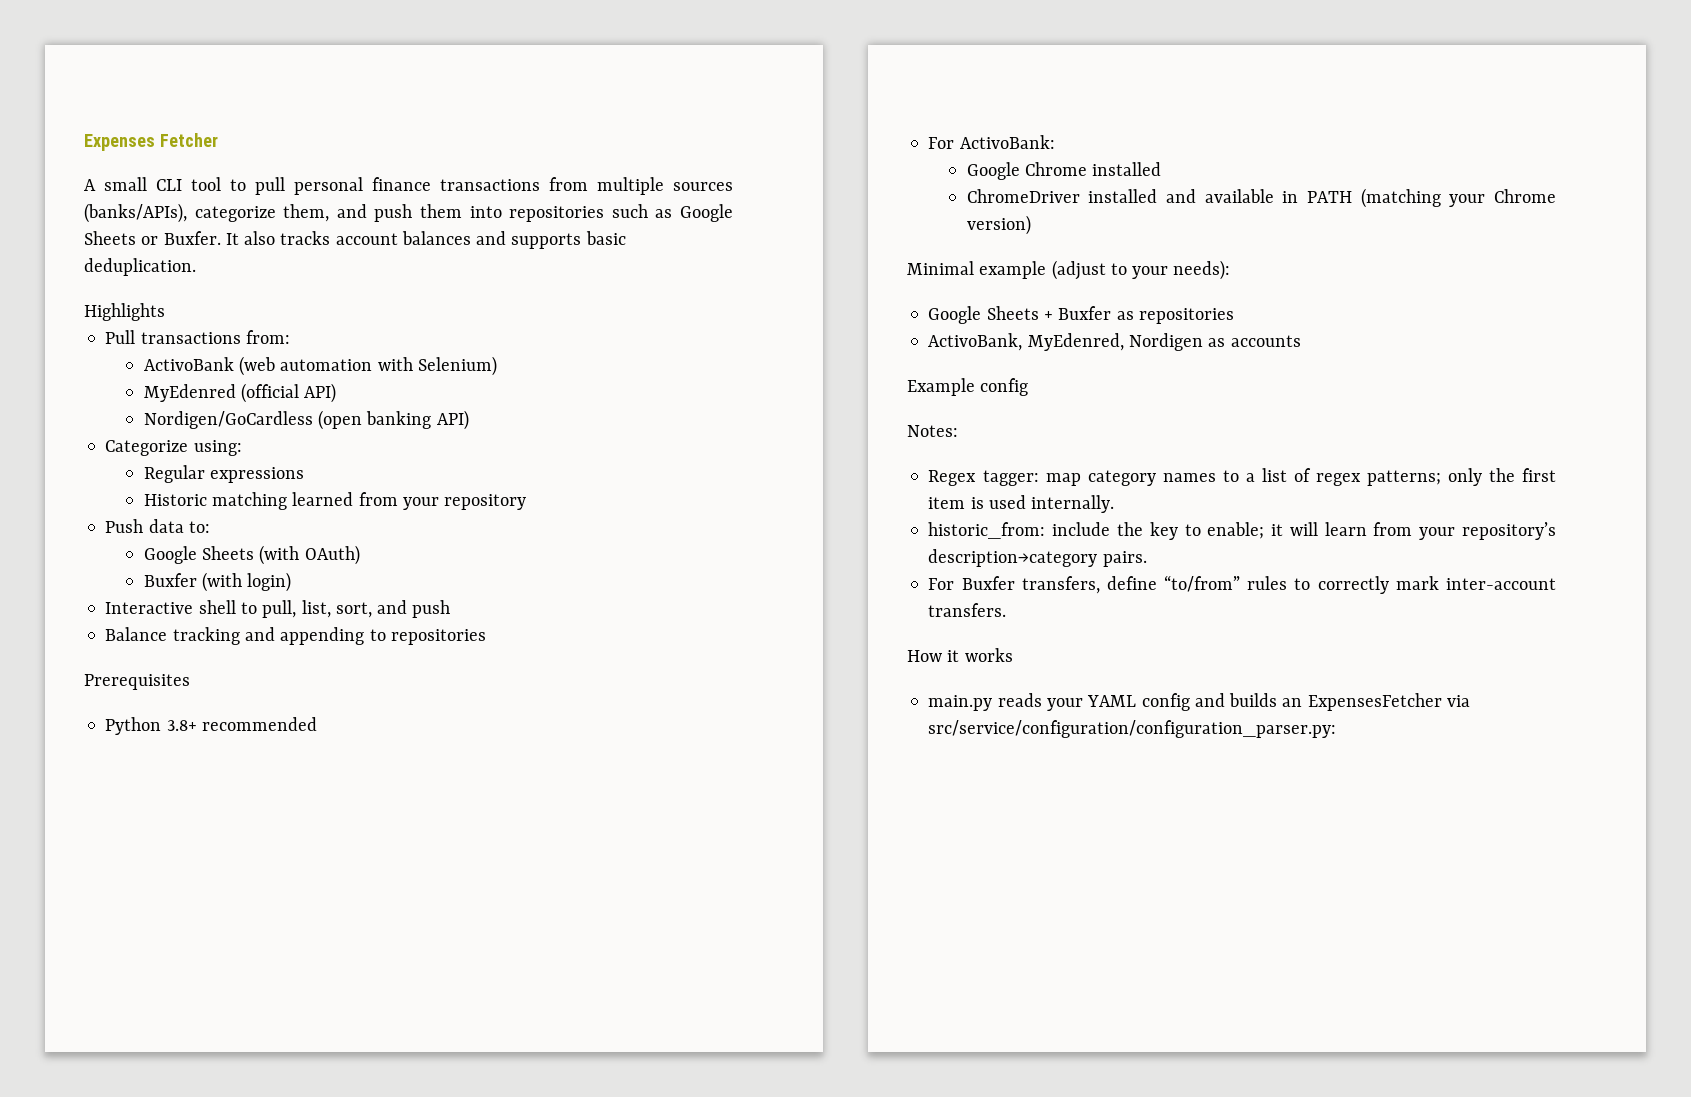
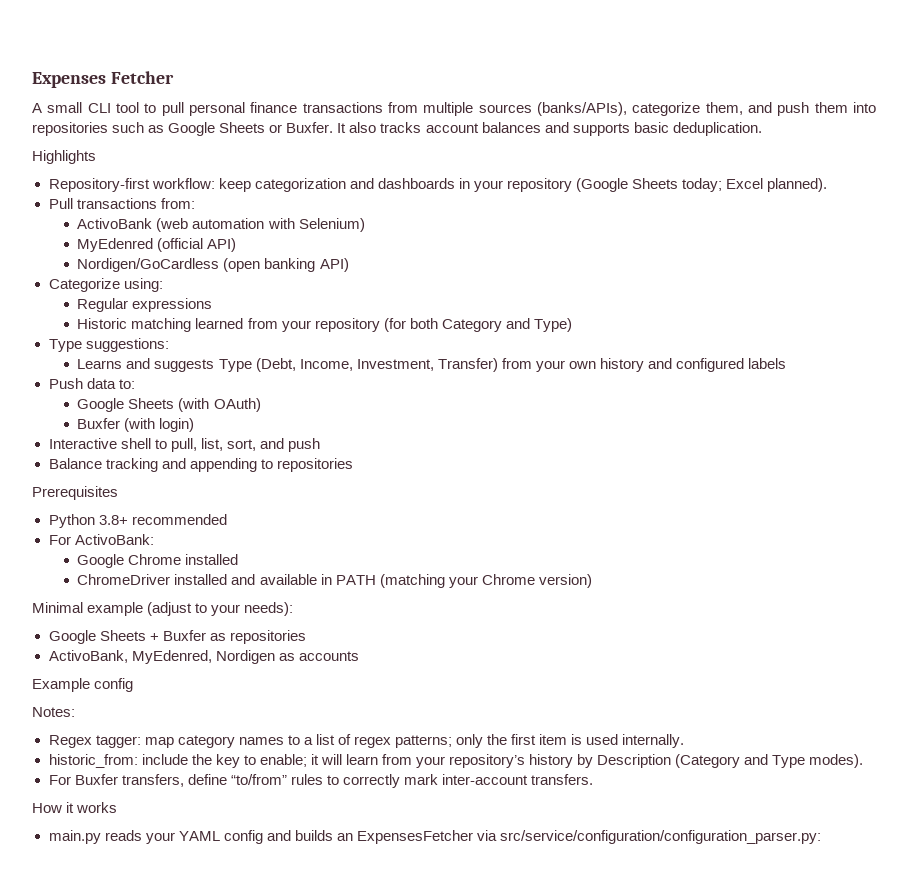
+ Repository-first workflow: keep categorization and dashboards in your repository (Google Sheets today; Excel planned).
- Historic matching learned from your repository
+ Historic matching learned from your repository (for both Category and Type)
+ Type suggestions:
+ Learns and suggests Type (Debt, Income, Investment, Transfer) from your own history and configured labels
- historic_from: include the key to enable; it will learn from your repository’s description→category pairs.
+ historic_from: include the key to enable; it will learn from your repository’s history by Description (Category and Type modes).

